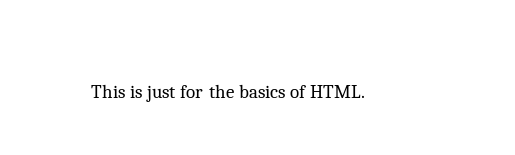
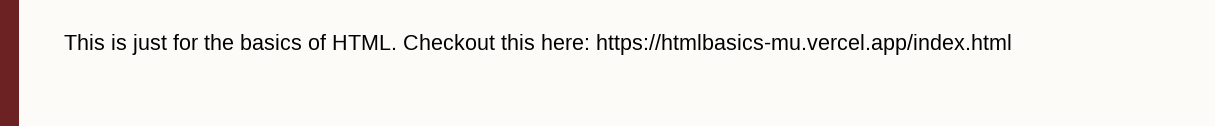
+ Checkout this here: https://htmlbasics-mu.vercel.app/index.html

